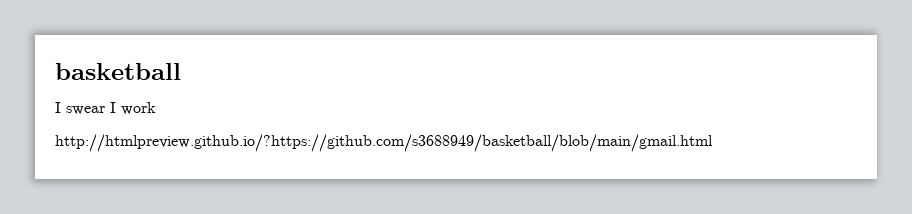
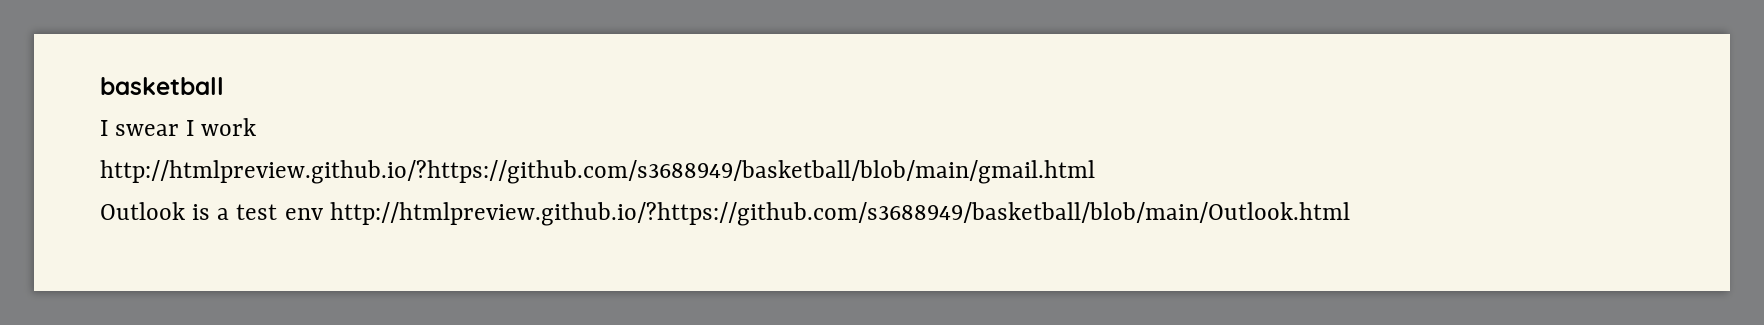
+ Outlook is a test env http://htmlpreview.github.io/?https://github.com/s3688949/basketball/blob/main/Outlook.html

